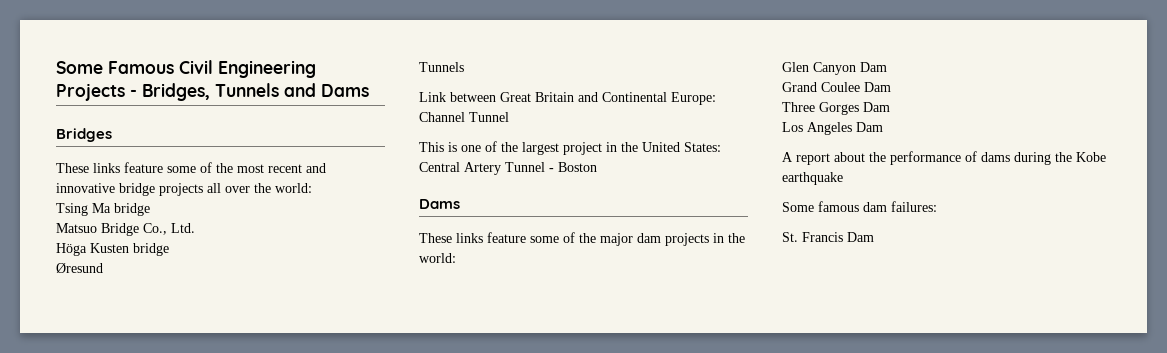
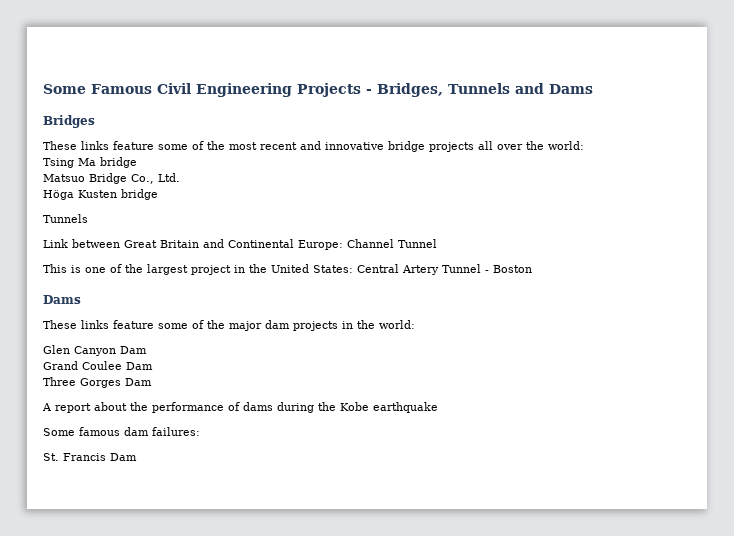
- Øresund
- Los Angeles Dam

